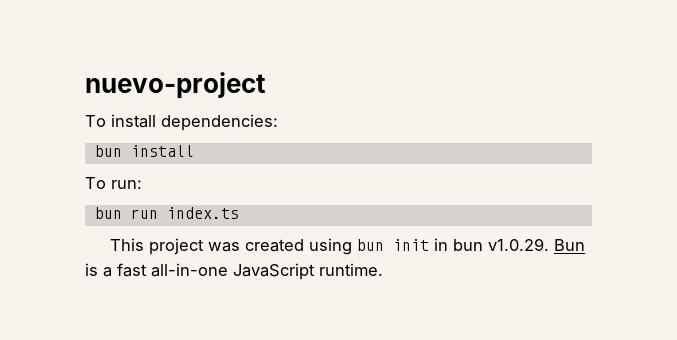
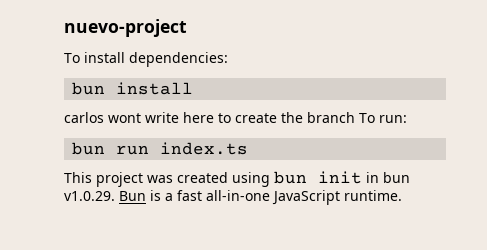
- To run:
+ carlos wont write here to create the branch To run:

